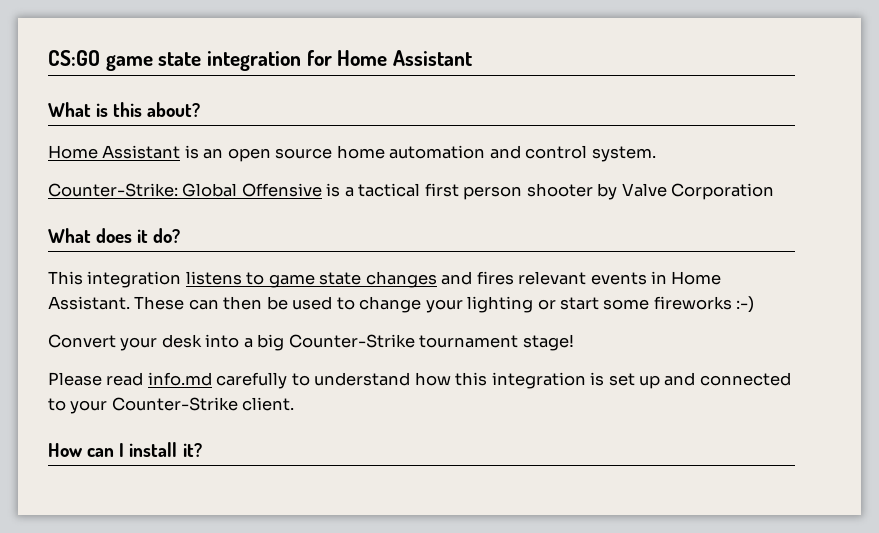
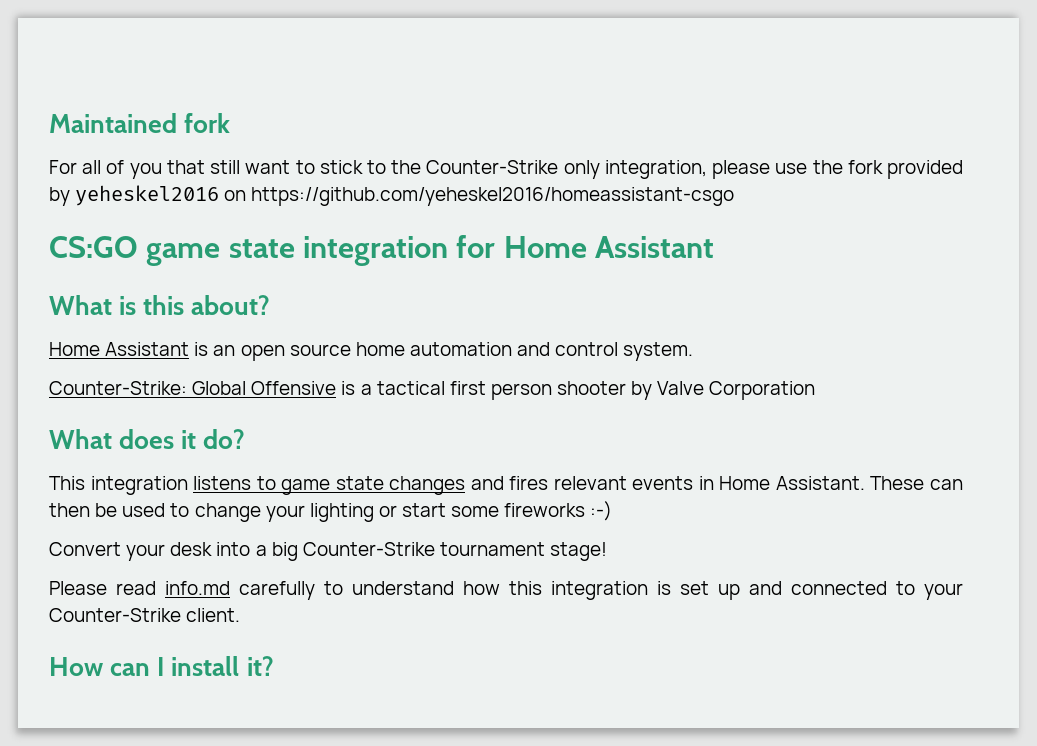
+ Maintained fork
+ For all of you that still want to stick to the Counter-Strike only integration, please use the fork provided by yeheskel2016 on https://github.com/yeheskel2016/homeassistant-csgo

